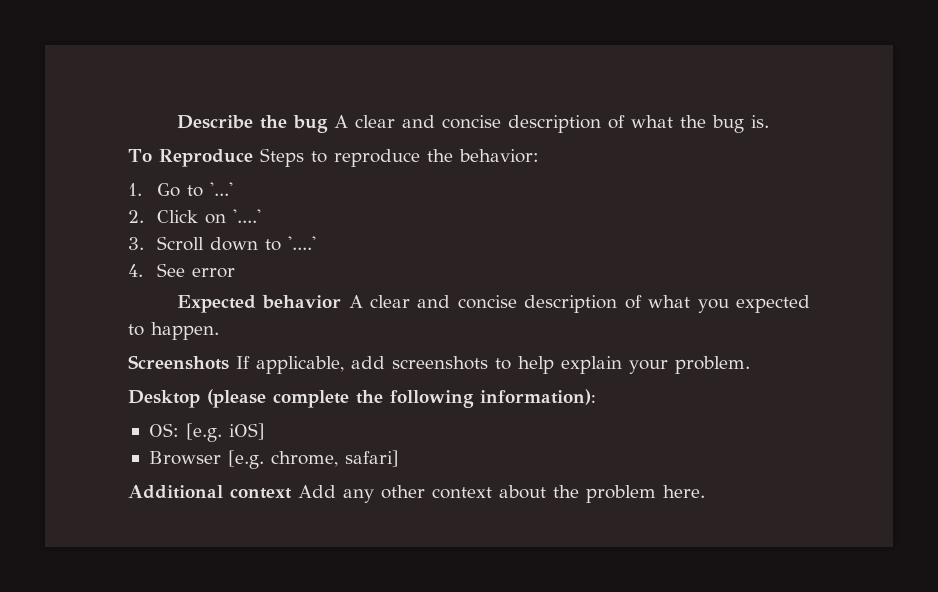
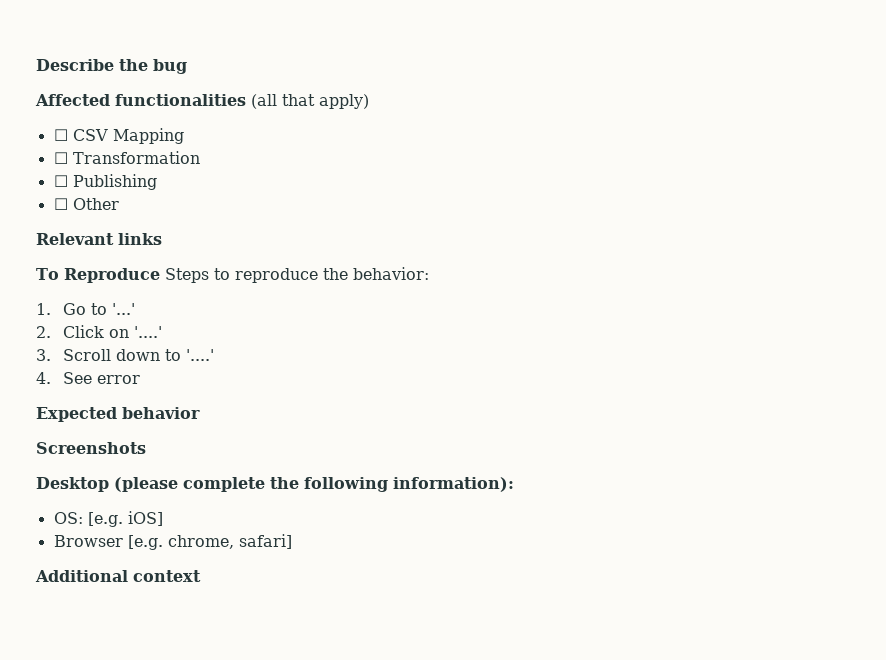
- Describe the bug A clear and concise description of what the bug is.
+ Describe the bug
+ Affected functionalities (all that apply)
+ ☐ CSV Mapping
+ ☐ Transformation
+ ☐ Publishing
+ ☐ Other
+ Relevant links
- Expected behavior A clear and concise description of what you expected to happen.
- Screenshots If applicable, add screenshots to help explain your problem.
+ Expected behavior
+ Screenshots
- Additional context Add any other context about the problem here.
+ Additional context

